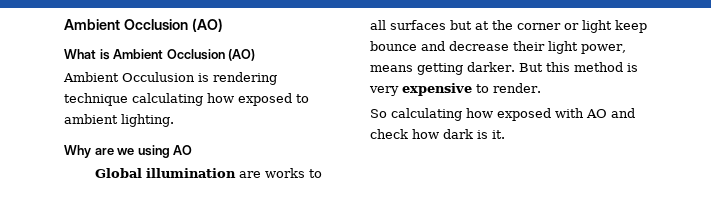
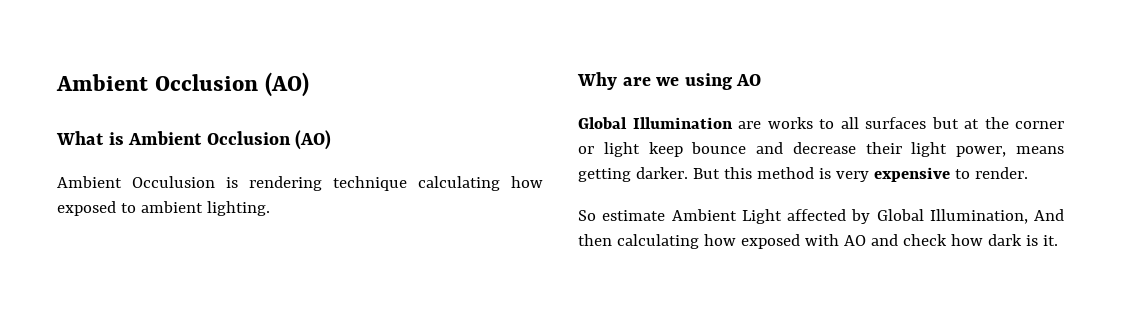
- Global illumination are works to all surfaces but at the corner or light keep bounce and decrease their light power, means getting darker.
+ Global Illumination are works to all surfaces but at the corner or light keep bounce and decrease their light power, means getting darker.
- So calculating how exposed with AO and check how dark is it.
+ So estimate Ambient Light affected by Global Illumination, And then calculating how exposed with AO and check how dark is it.

